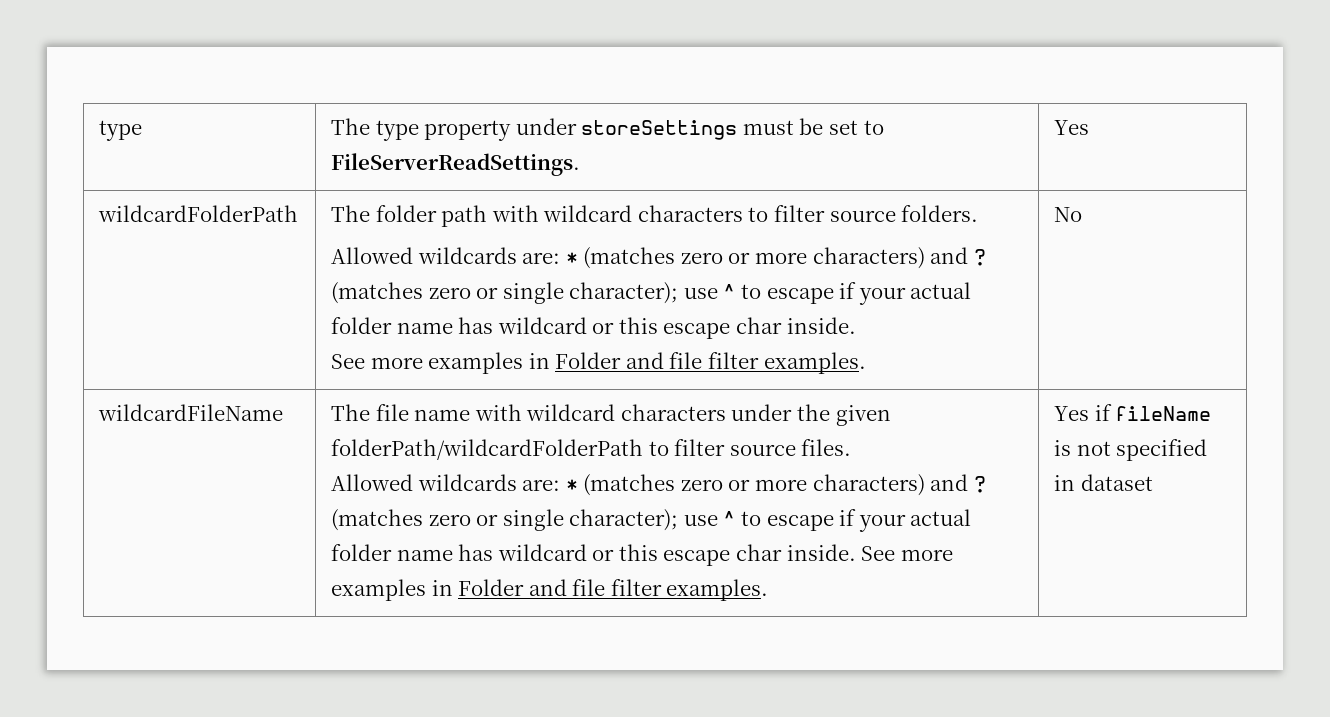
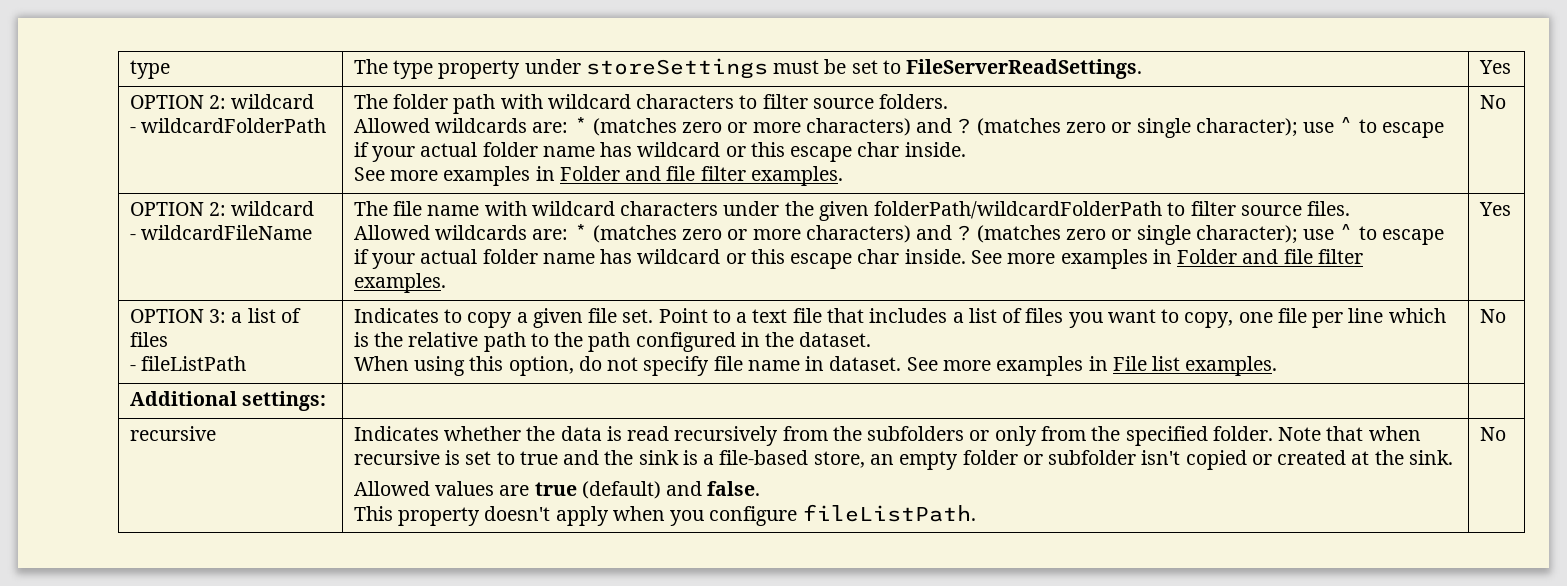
  type | The type property under storeSettings must be set to FileServerReadSettings. | Yes
- wildcardFolderPath
+ OPTION 2: wildcard
+ - wildcardFolderPath
  See more examples in Folder and file filter examples. | No
- wildcardFileName
+ OPTION 2: wildcard
+ - wildcardFileName
- See more examples in Folder and file filter examples. | Yes if fileName is not specified in dataset
+ See more examples in Folder and file filter examples. | Yes
+ OPTION 3: a list of files
+ - fileListPath | Indicates to copy a given file set. Point to a text file that includes a list of files you want to copy, one file per line which is the relative path to the path configured in the dataset.
+ When using this option, do not specify file name in dataset. See more examples in File list examples. | No
+ Additional settings: | |
+ recursive | Indicates whether the data is read recursively from the subfolders or only from the specified folder. Note that when recursive is set to true and the sink is a file-based store, an empty folder or subfolder isn't copied or created at the sink.
+ Allowed values are true (default) and false.
+ This property doesn't apply when you configure fileListPath. | No

